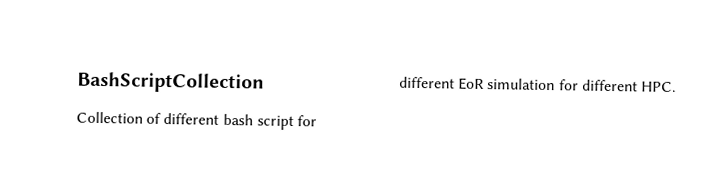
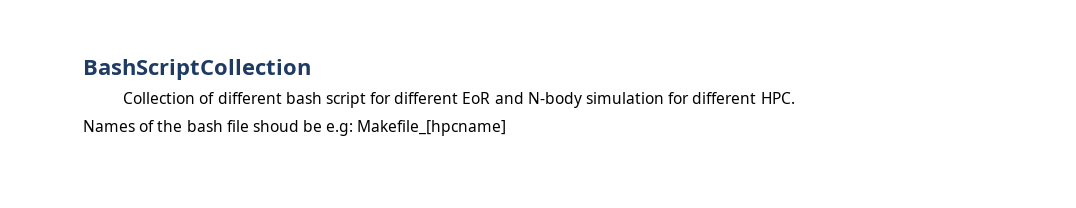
- Collection of different bash script for different EoR simulation for different HPC.
+ Collection of different bash script for different EoR and N-body simulation for different HPC.
+ Names of the bash file shoud be e.g: Makefile_[hpcname]

